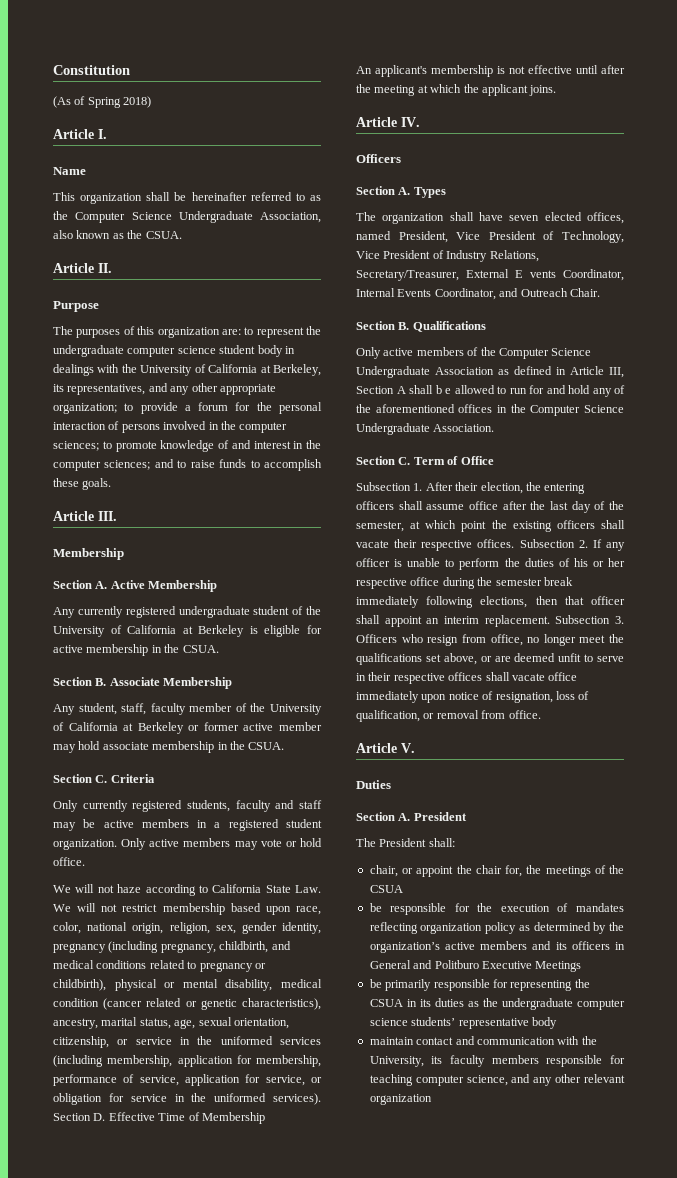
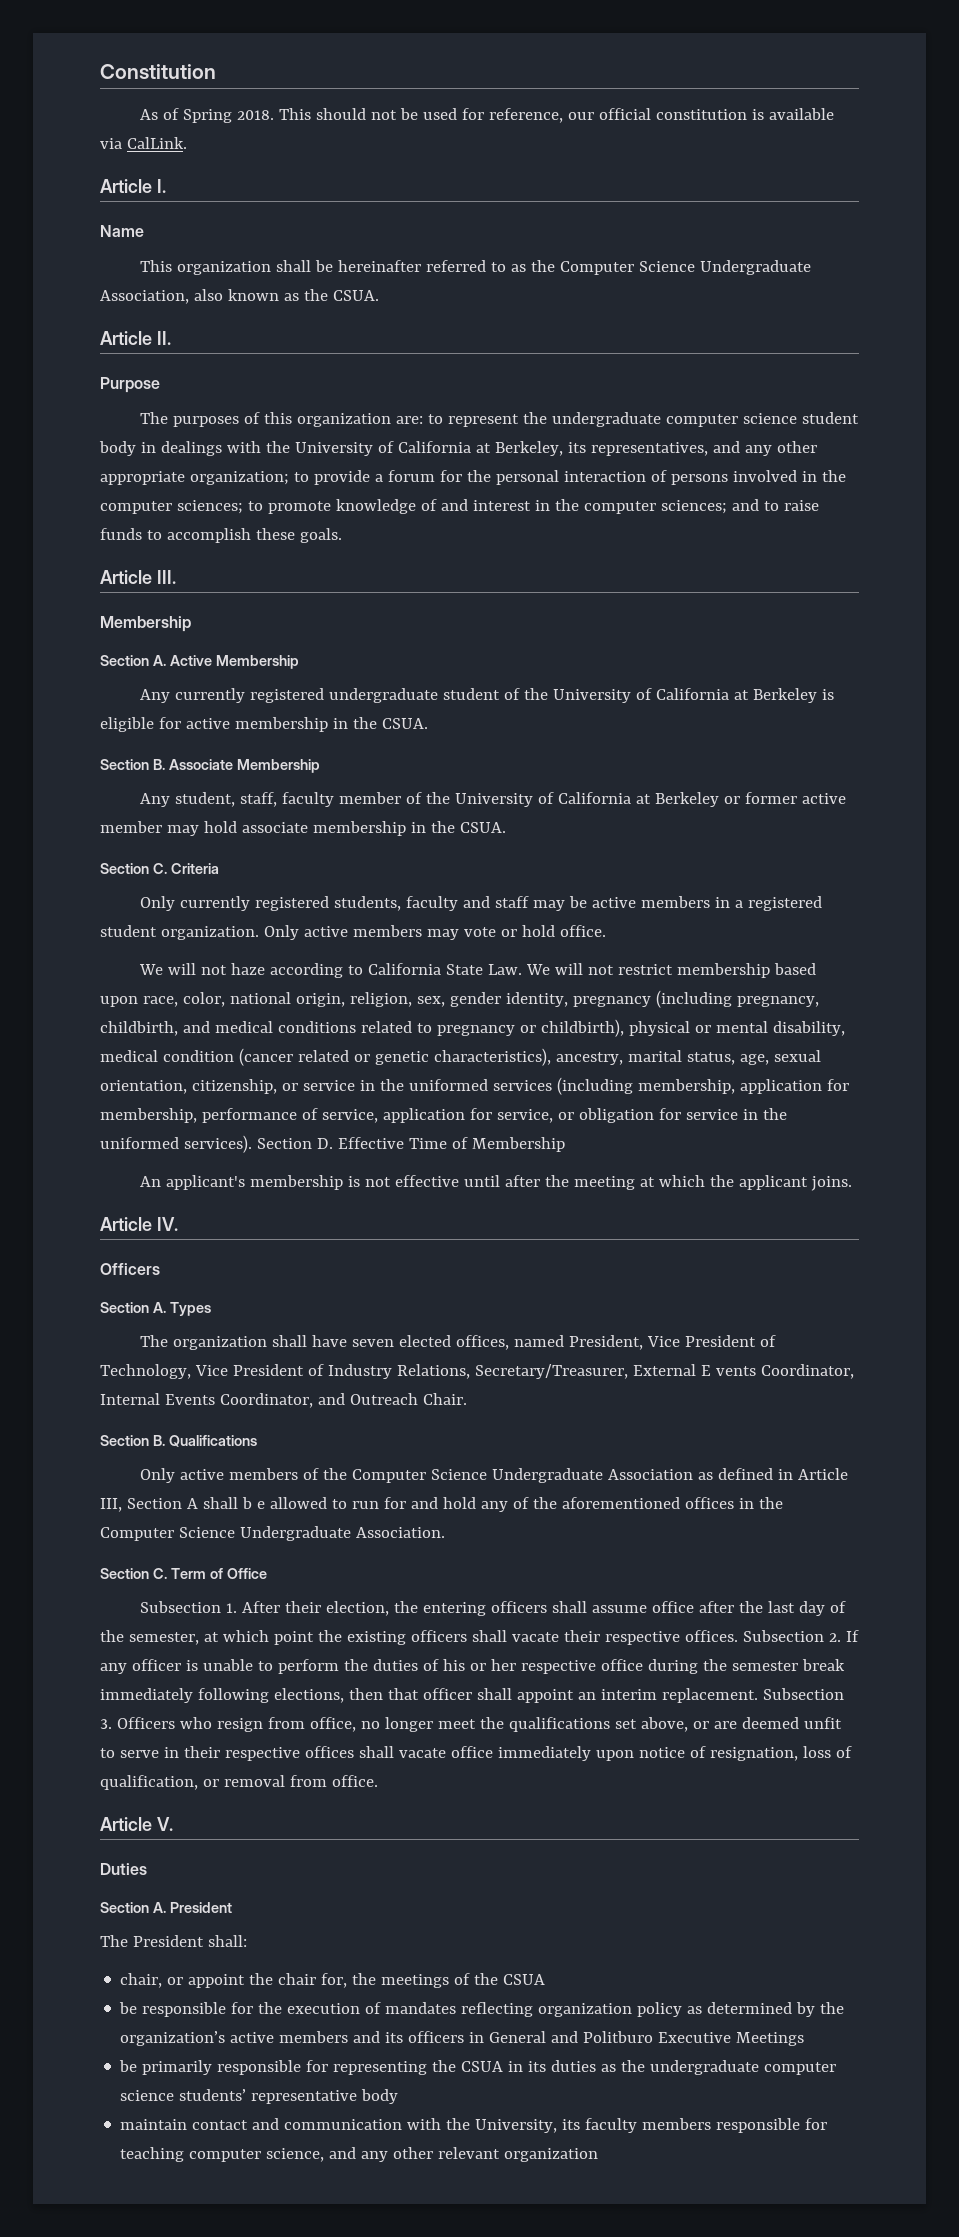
- (As of Spring 2018)
+ As of Spring 2018. This should not be used for reference, our official constitution is available via CalLink.

